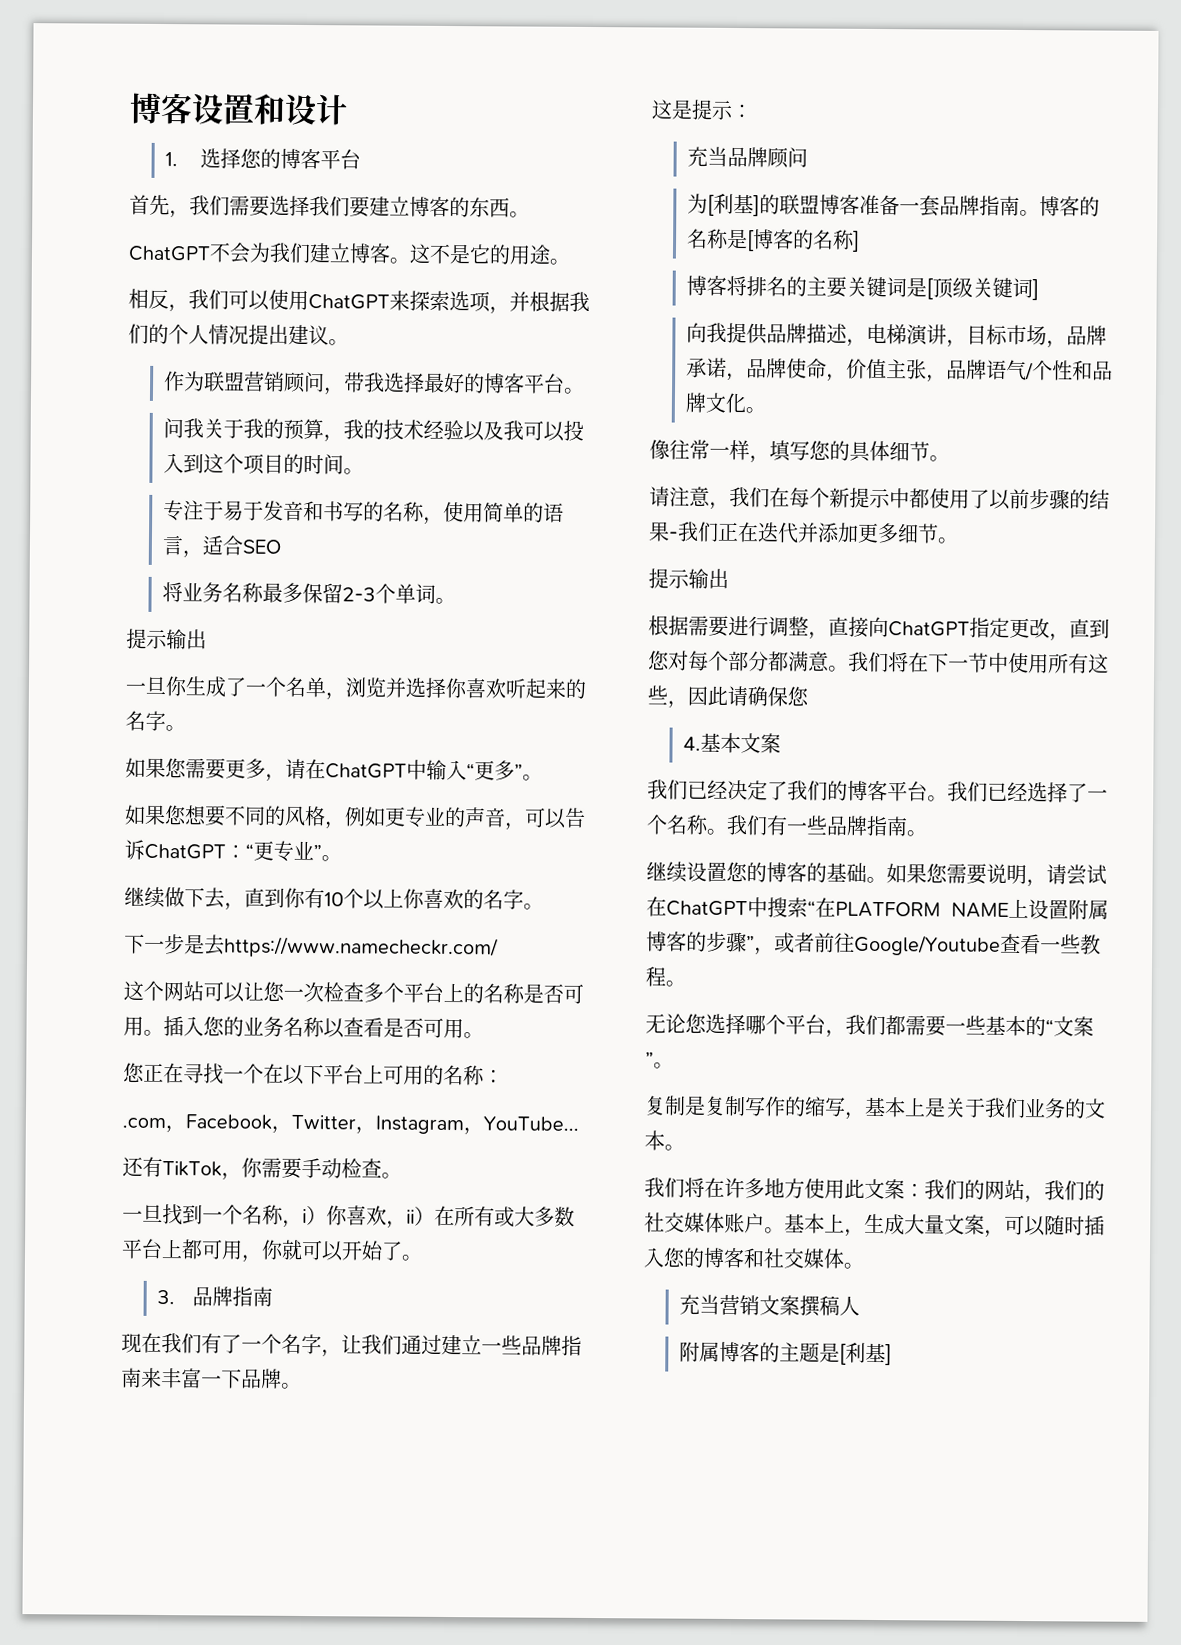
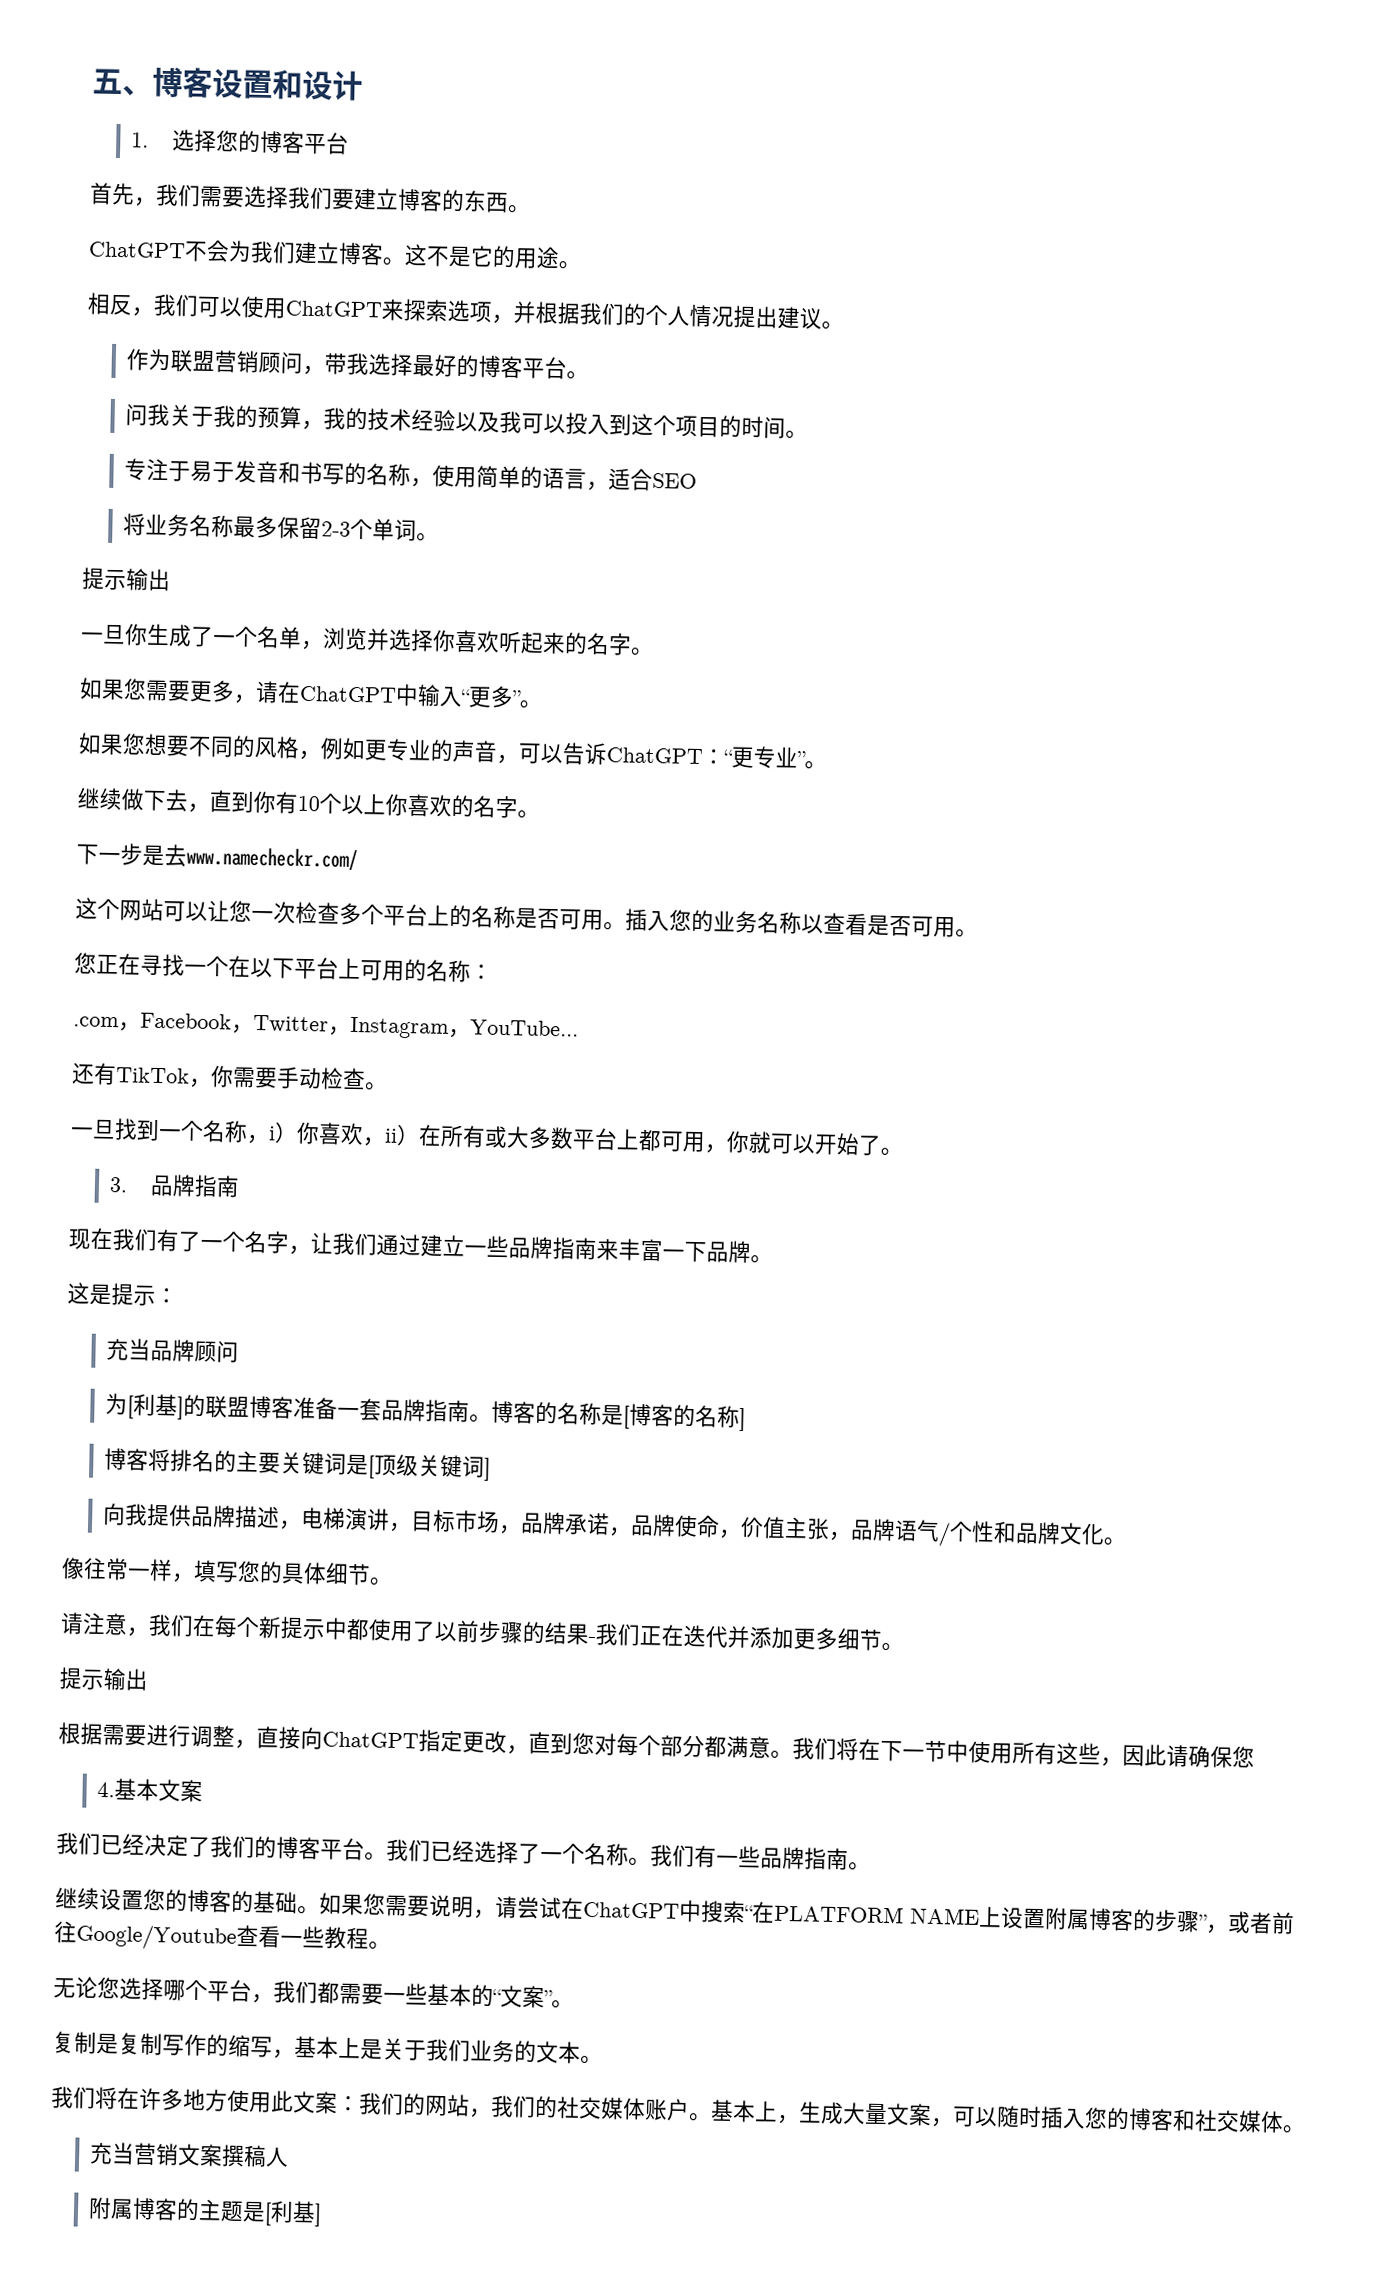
- 博客设置和设计
+ 五、博客设置和设计
- 下一步是去https://www.namecheckr.com/
+ 下一步是去www.namecheckr.com/

